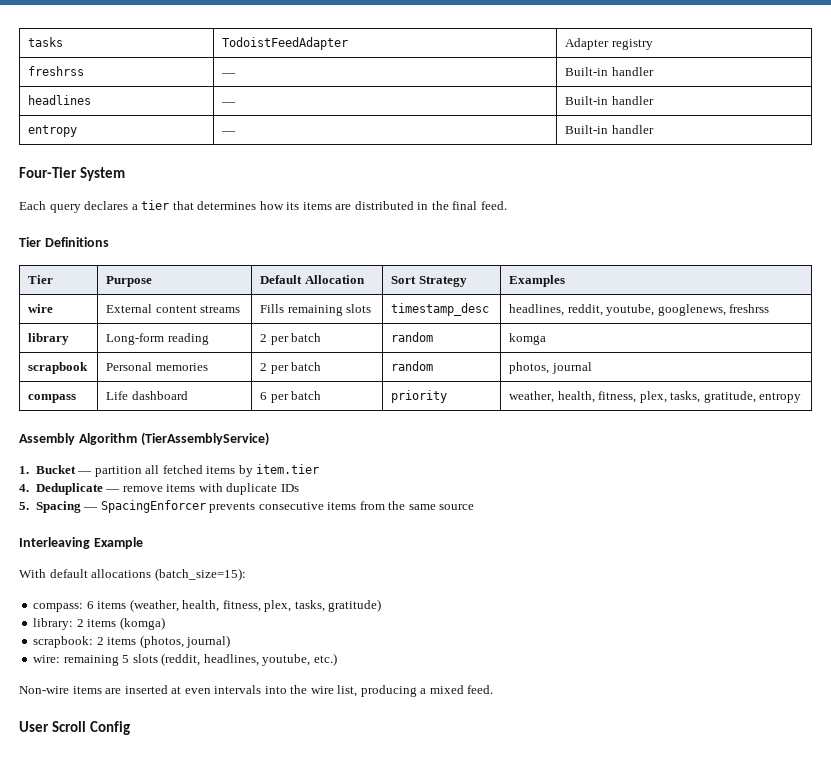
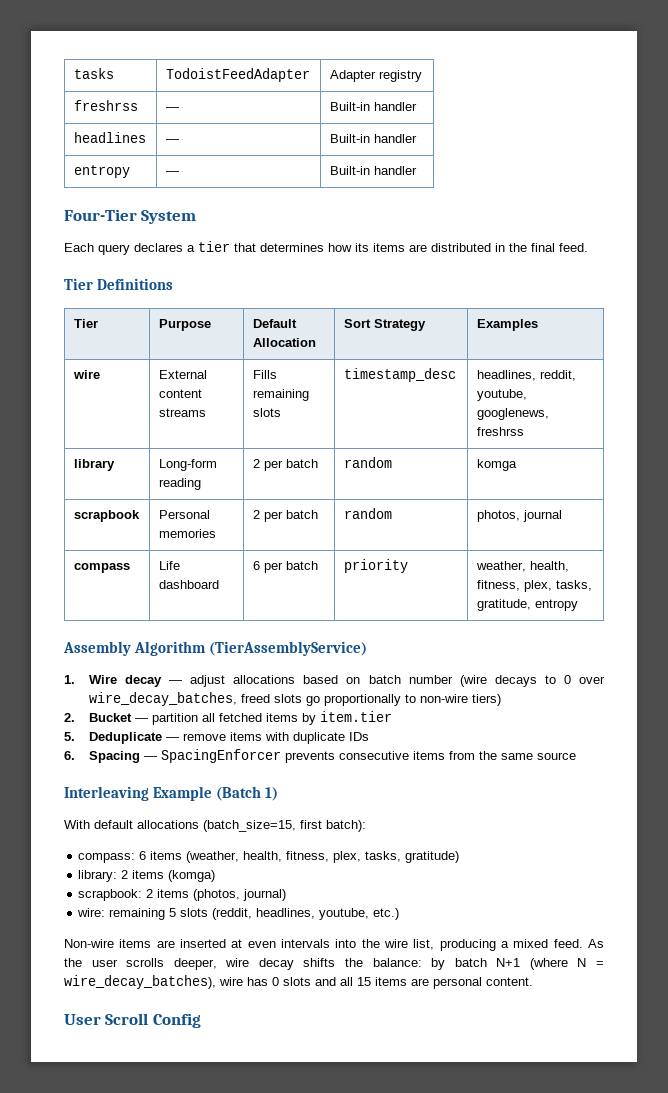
- 1. Bucket — partition all fetched items by item.tier
+ 1. Wire decay — adjust allocations based on batch number (wire decays to 0 over wire_decay_batches, freed slots go proportionally to non-wire tiers)
+ 2. Bucket — partition all fetched items by item.tier
- 4. Deduplicate — remove items with duplicate IDs
+ 5. Deduplicate — remove items with duplicate IDs
- 5. Spacing — SpacingEnforcer prevents consecutive items from the same source
+ 6. Spacing — SpacingEnforcer prevents consecutive items from the same source
- Interleaving Example
+ Interleaving Example (Batch 1)
- With default allocations (batch_size=15):
+ With default allocations (batch_size=15, first batch):
+ As the user scrolls deeper, wire decay shifts the balance: by batch N+1 (where N = wire_decay_batches), wire has 0 slots and all 15 items are personal content.

